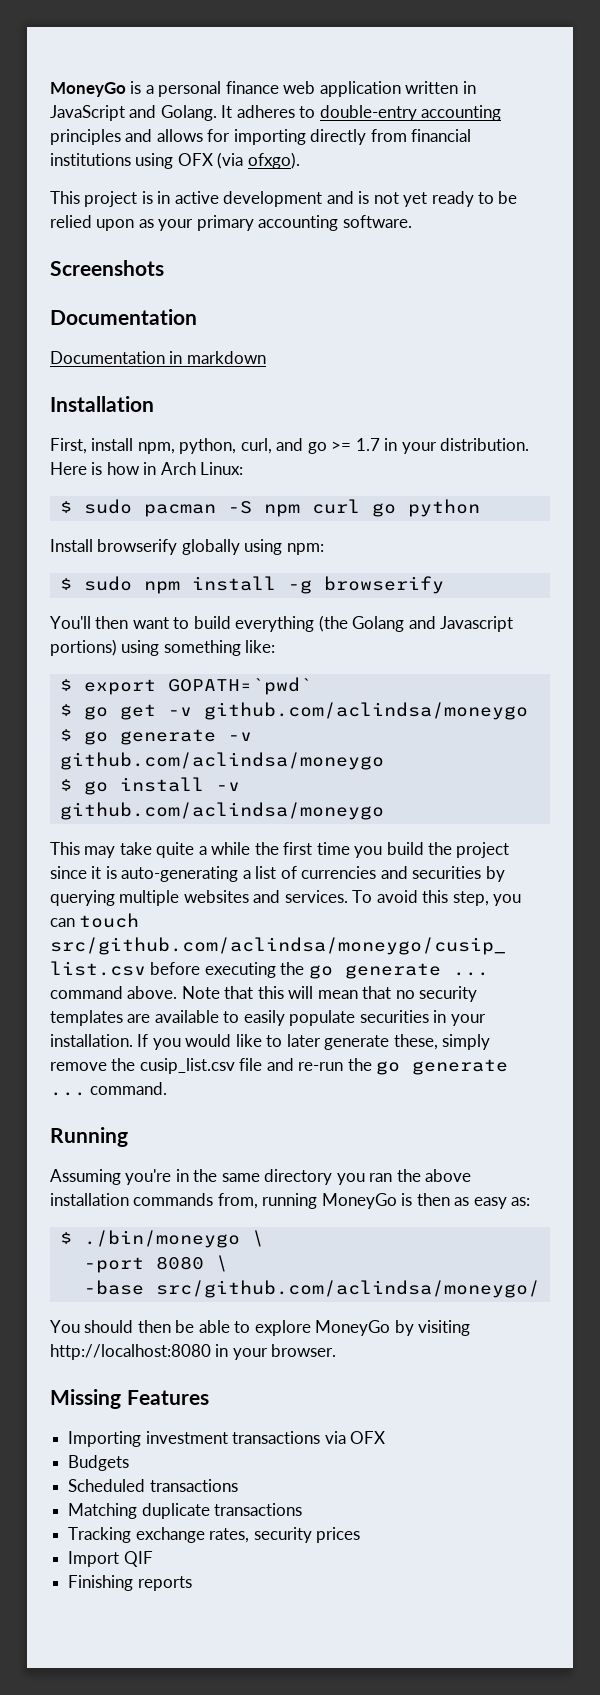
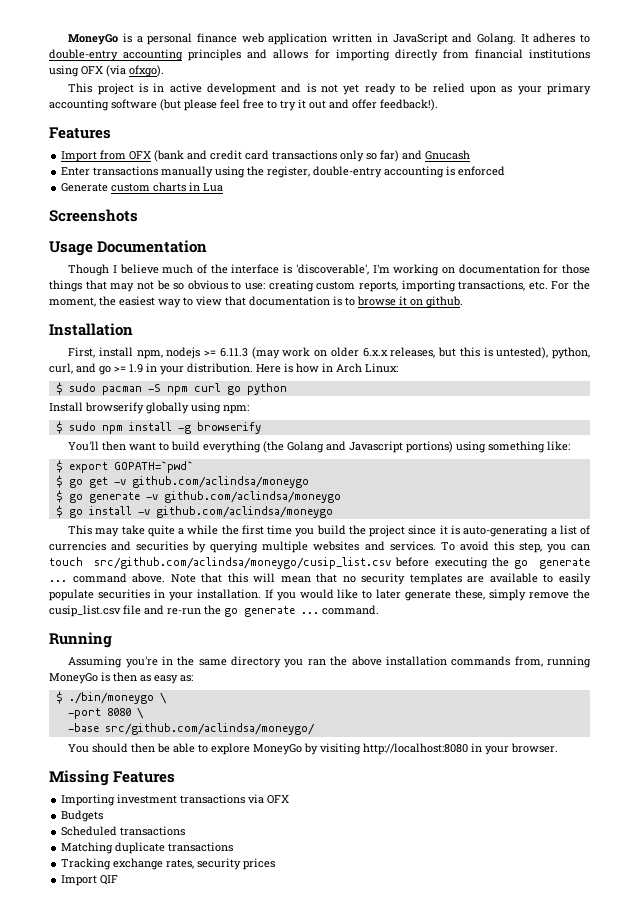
- This project is in active development and is not yet ready to be relied upon as your primary accounting software.
+ This project is in active development and is not yet ready to be relied upon as your primary accounting software (but please feel free to try it out and offer feedback!).
+ Features
+ Import from OFX (bank and credit card transactions only so far) and Gnucash
+ Enter transactions manually using the register, double-entry accounting is enforced
+ Generate custom charts in Lua
  Screenshots
- Documentation
+ Usage Documentation
- Documentation in markdown
+ Though I believe much of the interface is 'discoverable', I'm working on documentation for those things that may not be so obvious to use: creating custom reports, importing transactions, etc. For the moment, the easiest way to view that documentation is to browse it on github.
  Installation
- First, install npm, python, curl, and go >= 1.7 in your distribution.
+ First, install npm, nodejs >= 6.11.3 (may work on older 6.x.x releases, but this is untested), python, curl, and go >= 1.9 in your distribution.
- Finishing reports

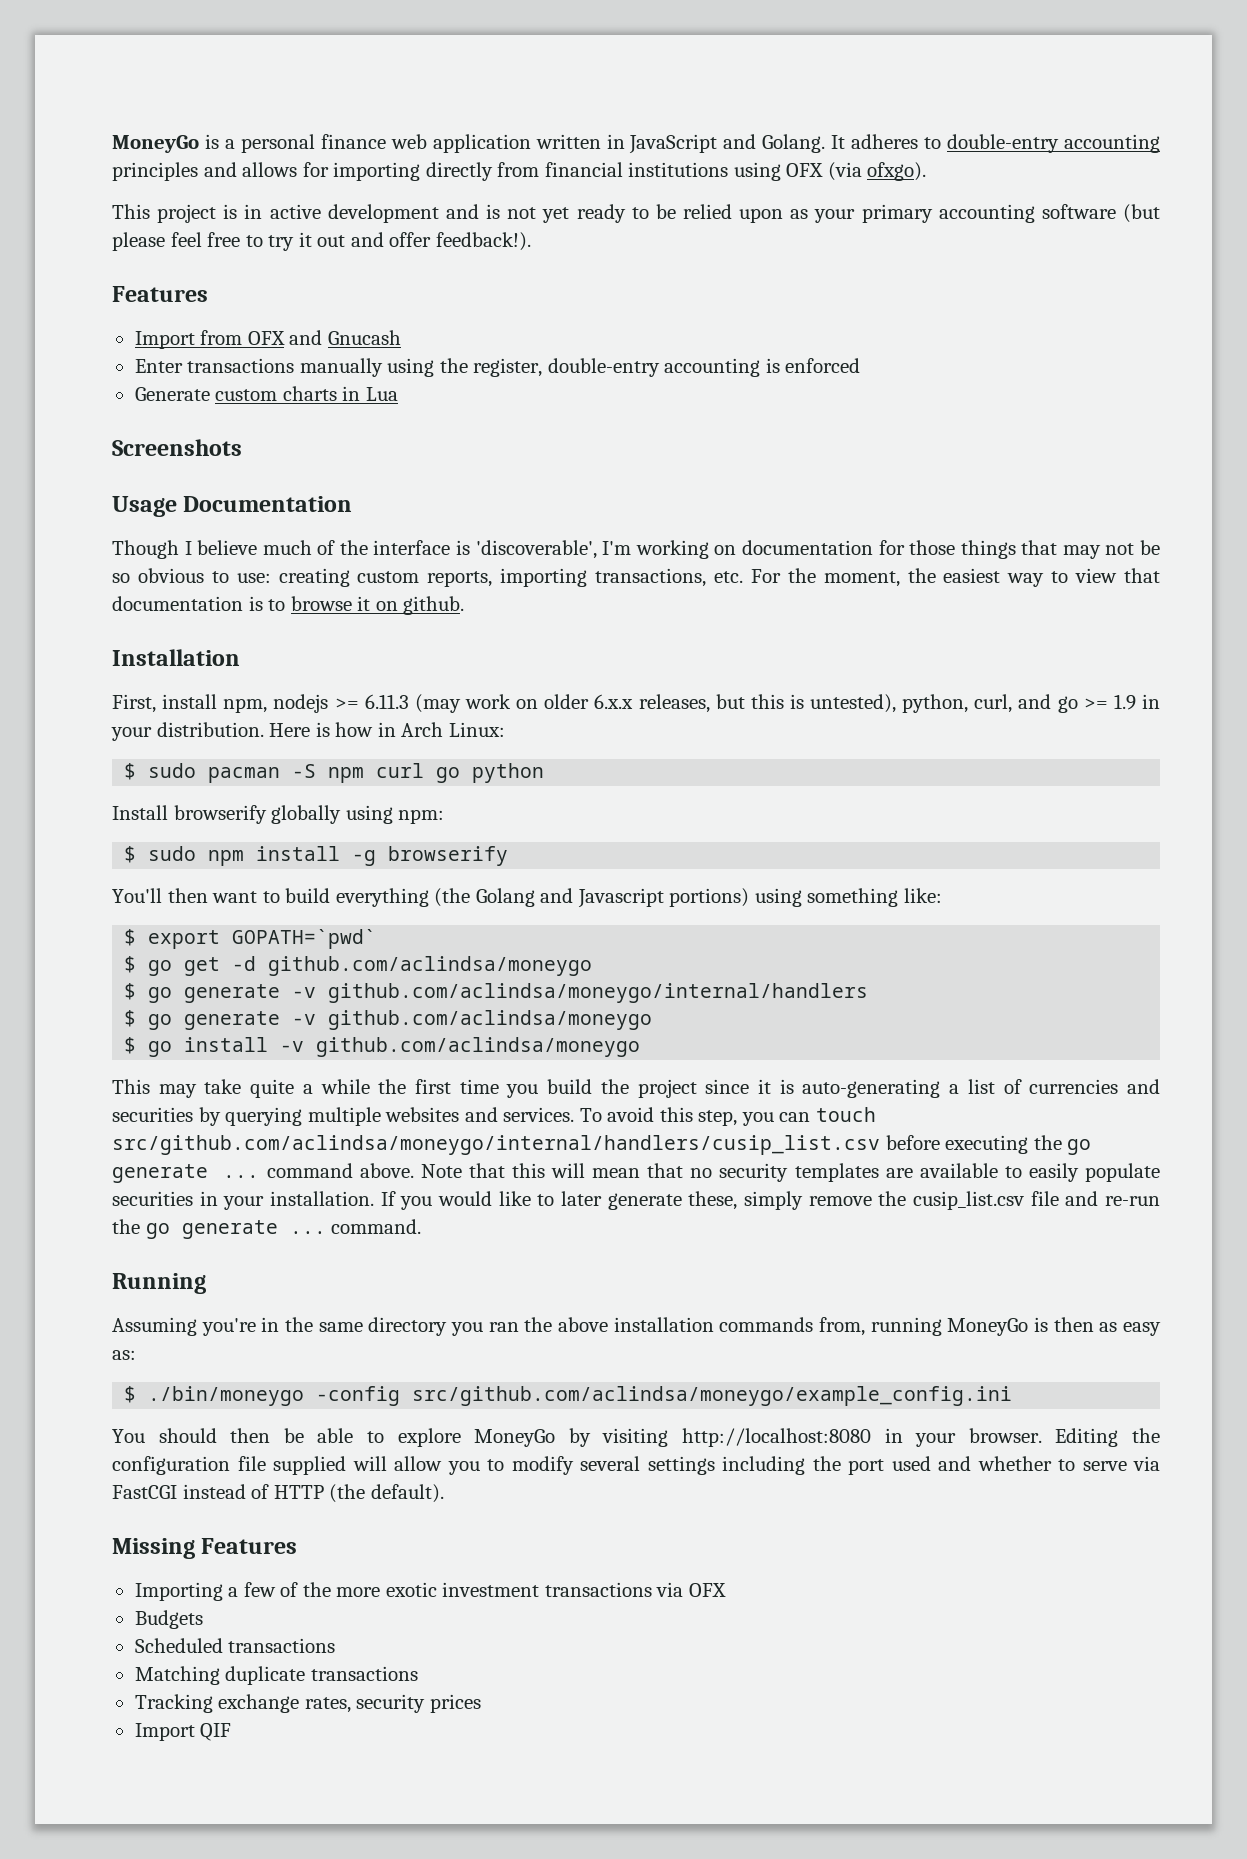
- Import from OFX (bank and credit card transactions only so far) and Gnucash
+ Import from OFX and Gnucash
- $ go get -v github.com/aclindsa/moneygo
+ $ go get -d github.com/aclindsa/moneygo
+ $ go generate -v github.com/aclindsa/moneygo/internal/handlers
- To avoid this step, you can touch src/github.com/aclindsa/moneygo/cusip_list.csv before executing the go generate ... command above.
+ To avoid this step, you can touch src/github.com/aclindsa/moneygo/internal/handlers/cusip_list.csv before executing the go generate ... command above.
- $ ./bin/moneygo \
- -port 8080 \
- -base src/github.com/aclindsa/moneygo/
+ $ ./bin/moneygo -config src/github.com/aclindsa/moneygo/example_config.ini
- You should then be able to explore MoneyGo by visiting http://localhost:8080 in your browser.
+ You should then be able to explore MoneyGo by visiting http://localhost:8080 in your browser. Editing the configuration file supplied will allow you to modify several settings including the port used and whether to serve via FastCGI instead of HTTP (the default).
  Missing Features
- Importing investment transactions via OFX
+ Importing a few of the more exotic investment transactions via OFX

